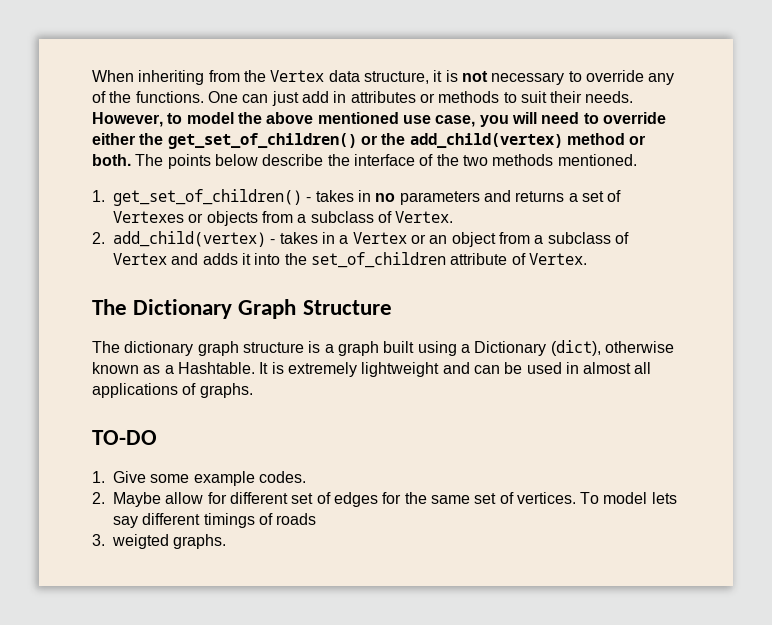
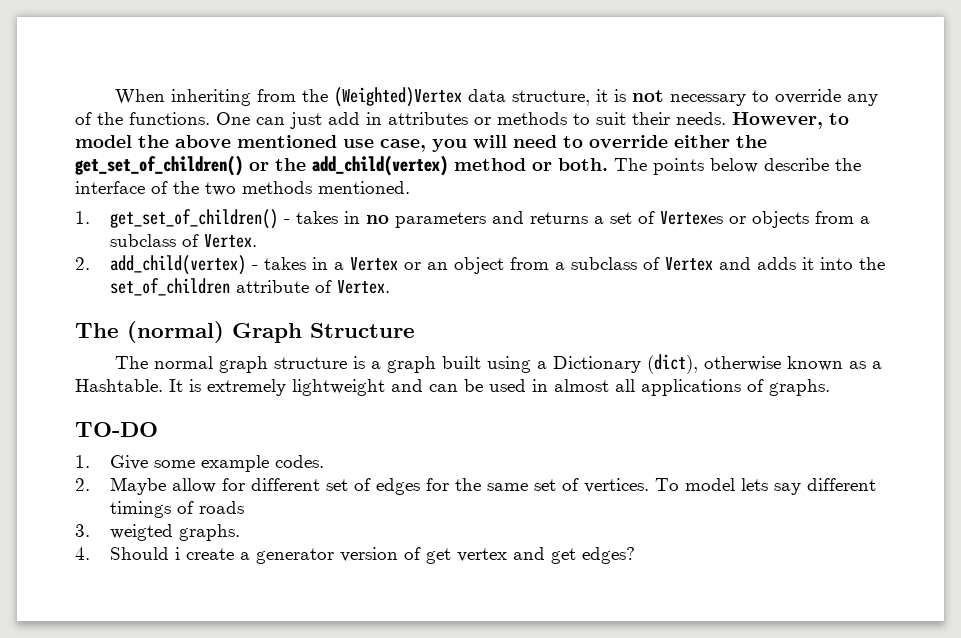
- When inheriting from the Vertex data structure, it is not necessary to override any of the functions.
+ When inheriting from the (Weighted)Vertex data structure, it is not necessary to override any of the functions.
- The Dictionary Graph Structure
+ The (normal) Graph Structure
- The dictionary graph structure is a graph built using a Dictionary (dict), otherwise known as a Hashtable.
+ The normal graph structure is a graph built using a Dictionary (dict), otherwise known as a Hashtable.
+ 4. Should i create a generator version of get vertex and get edges?

